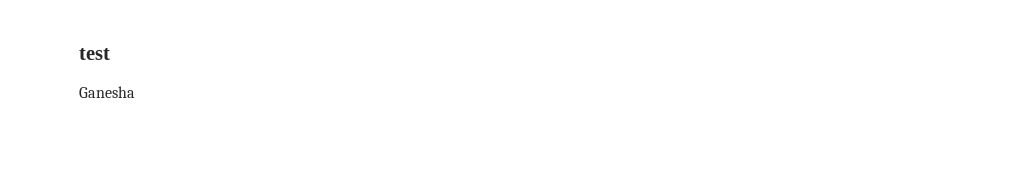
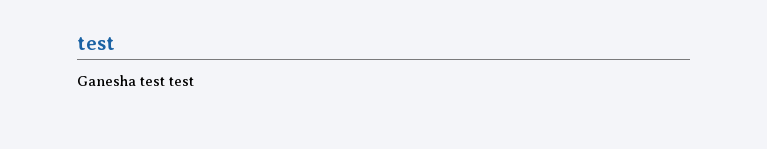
- Ganesha
+ Ganesha test test

